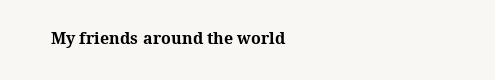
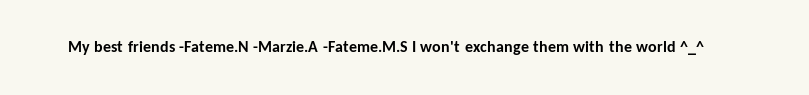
- My friends around the world
+ My best friends -Fateme.N -Marzie.A -Fateme.M.S I won't exchange them with the world ^_^

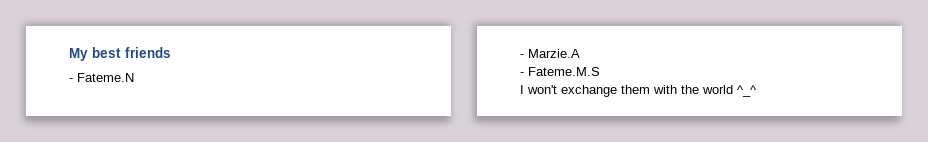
- My best friends -Fateme.N -Marzie.A -Fateme.M.S I won't exchange them with the world ^_^
+ My best friends
+ - Fateme.N
+ - Marzie.A
+ - Fateme.M.S
+ I won't exchange them with the world ^_^

